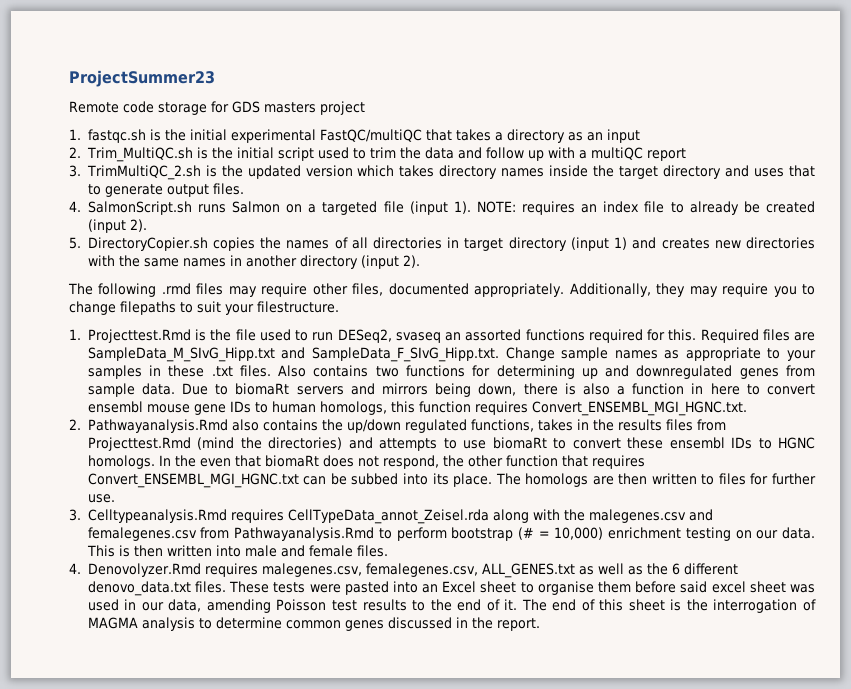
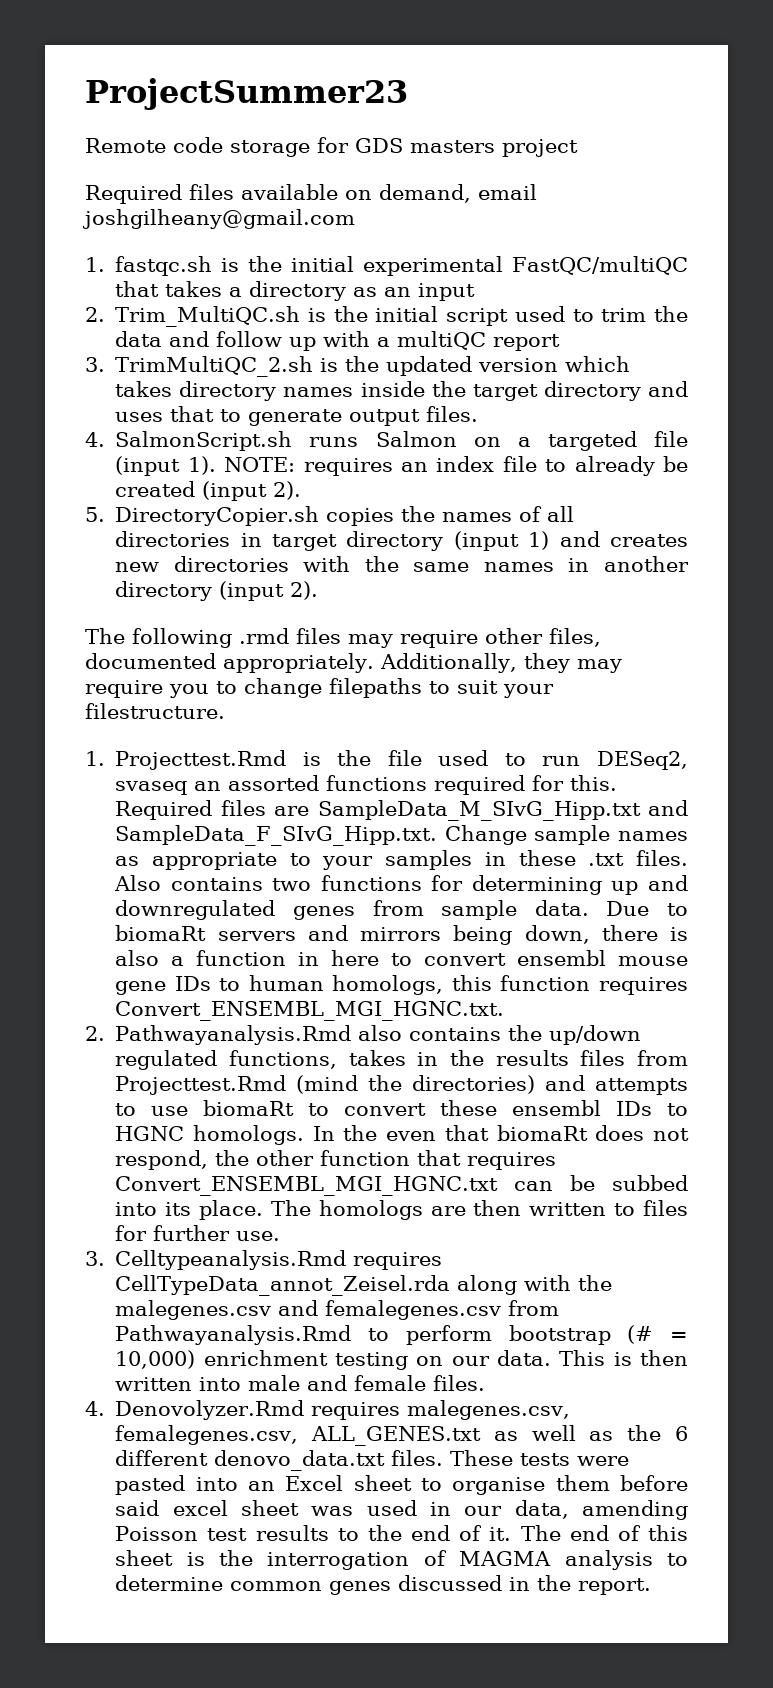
+ Required files available on demand, email joshgilheany@gmail.com

